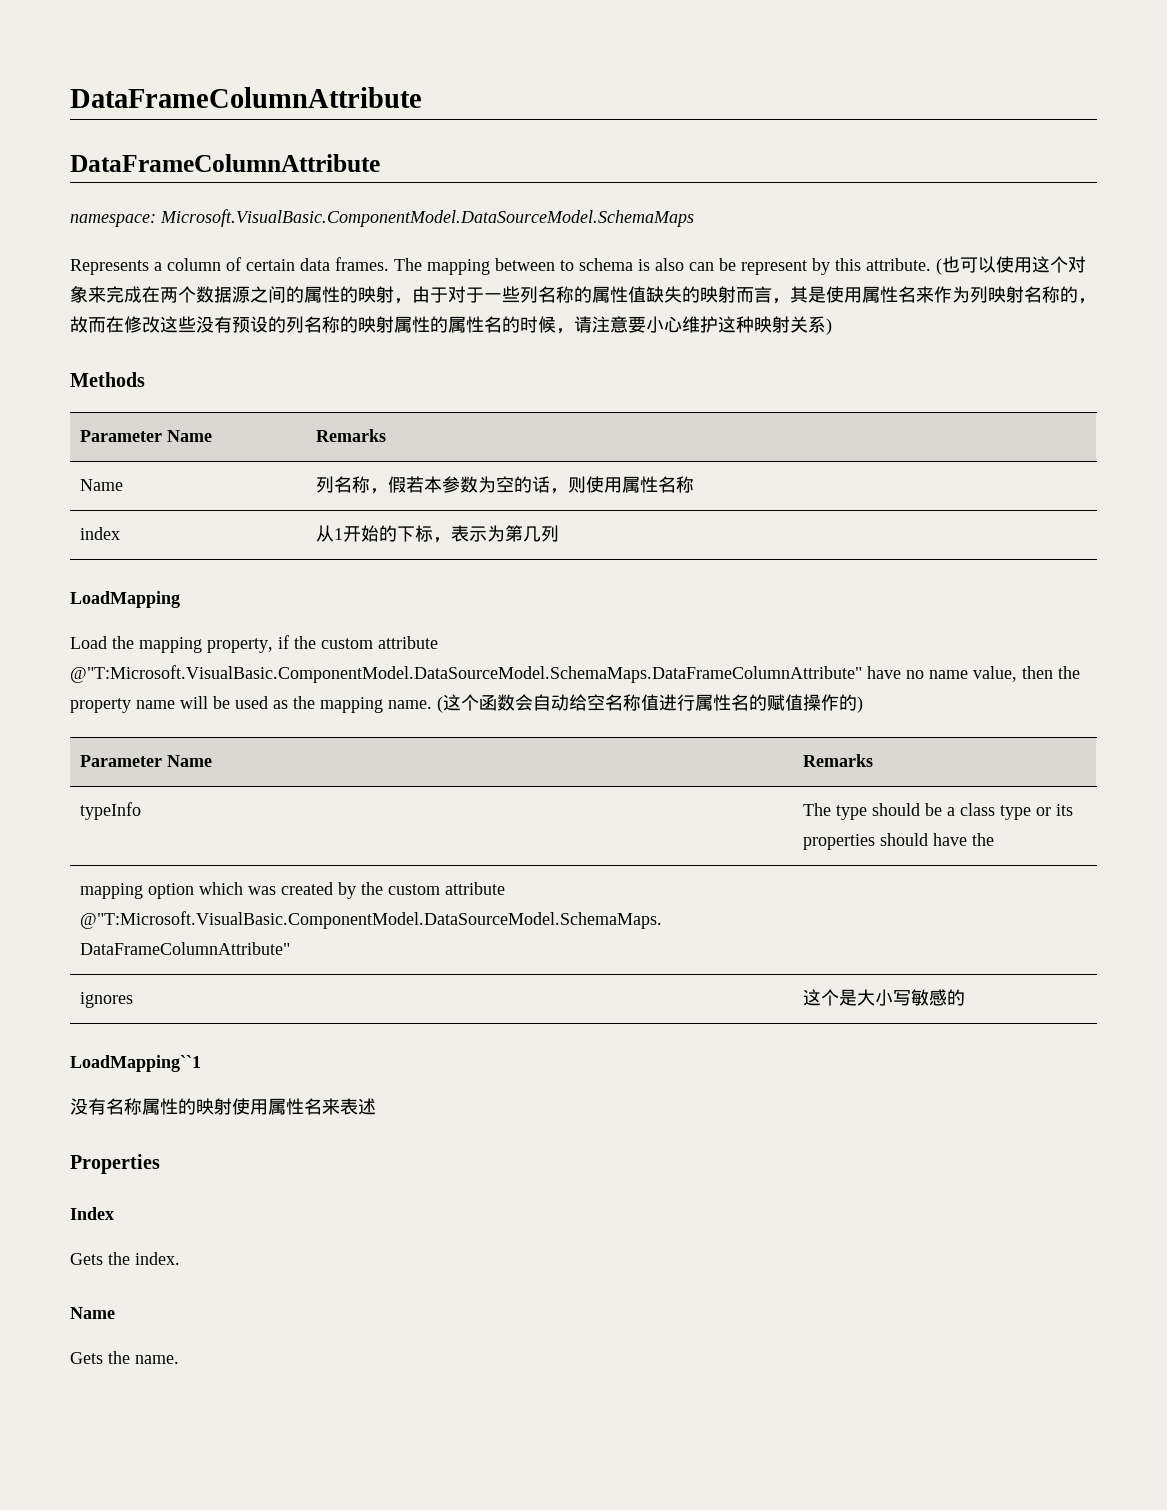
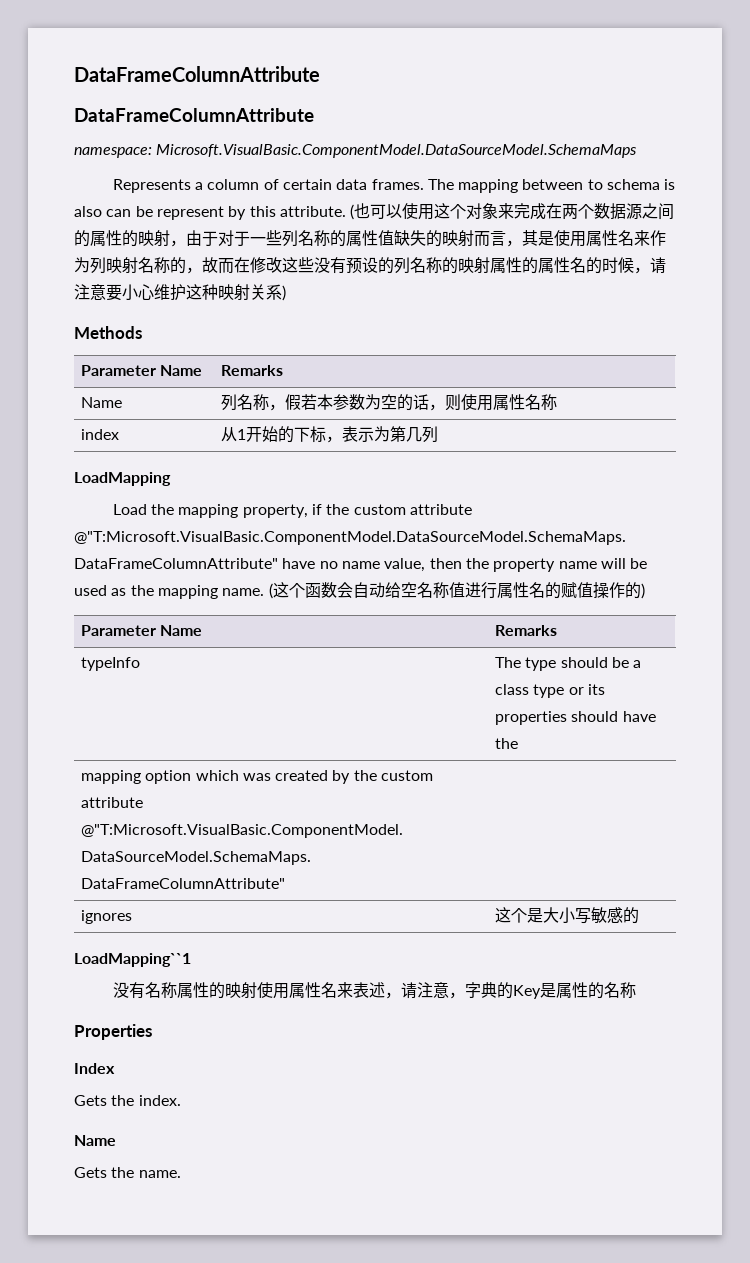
- 没有名称属性的映射使用属性名来表述
+ 没有名称属性的映射使用属性名来表述，请注意，字典的Key是属性的名称

